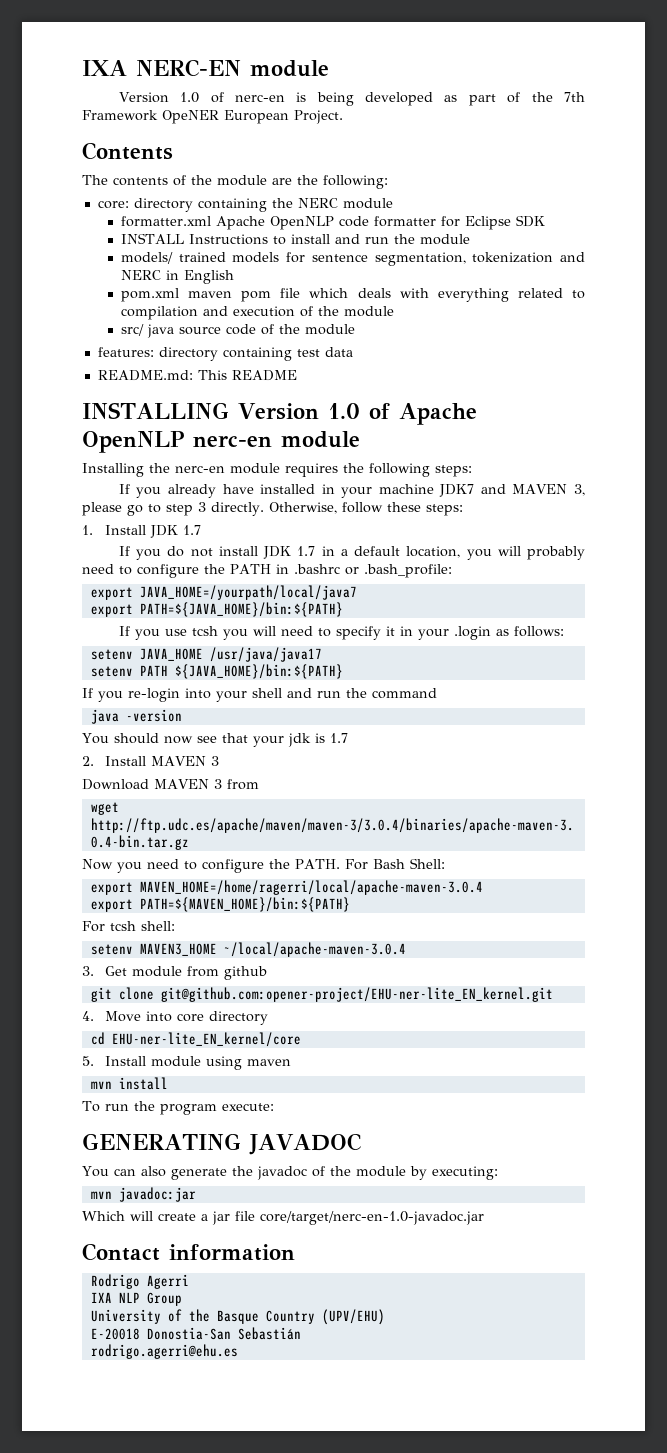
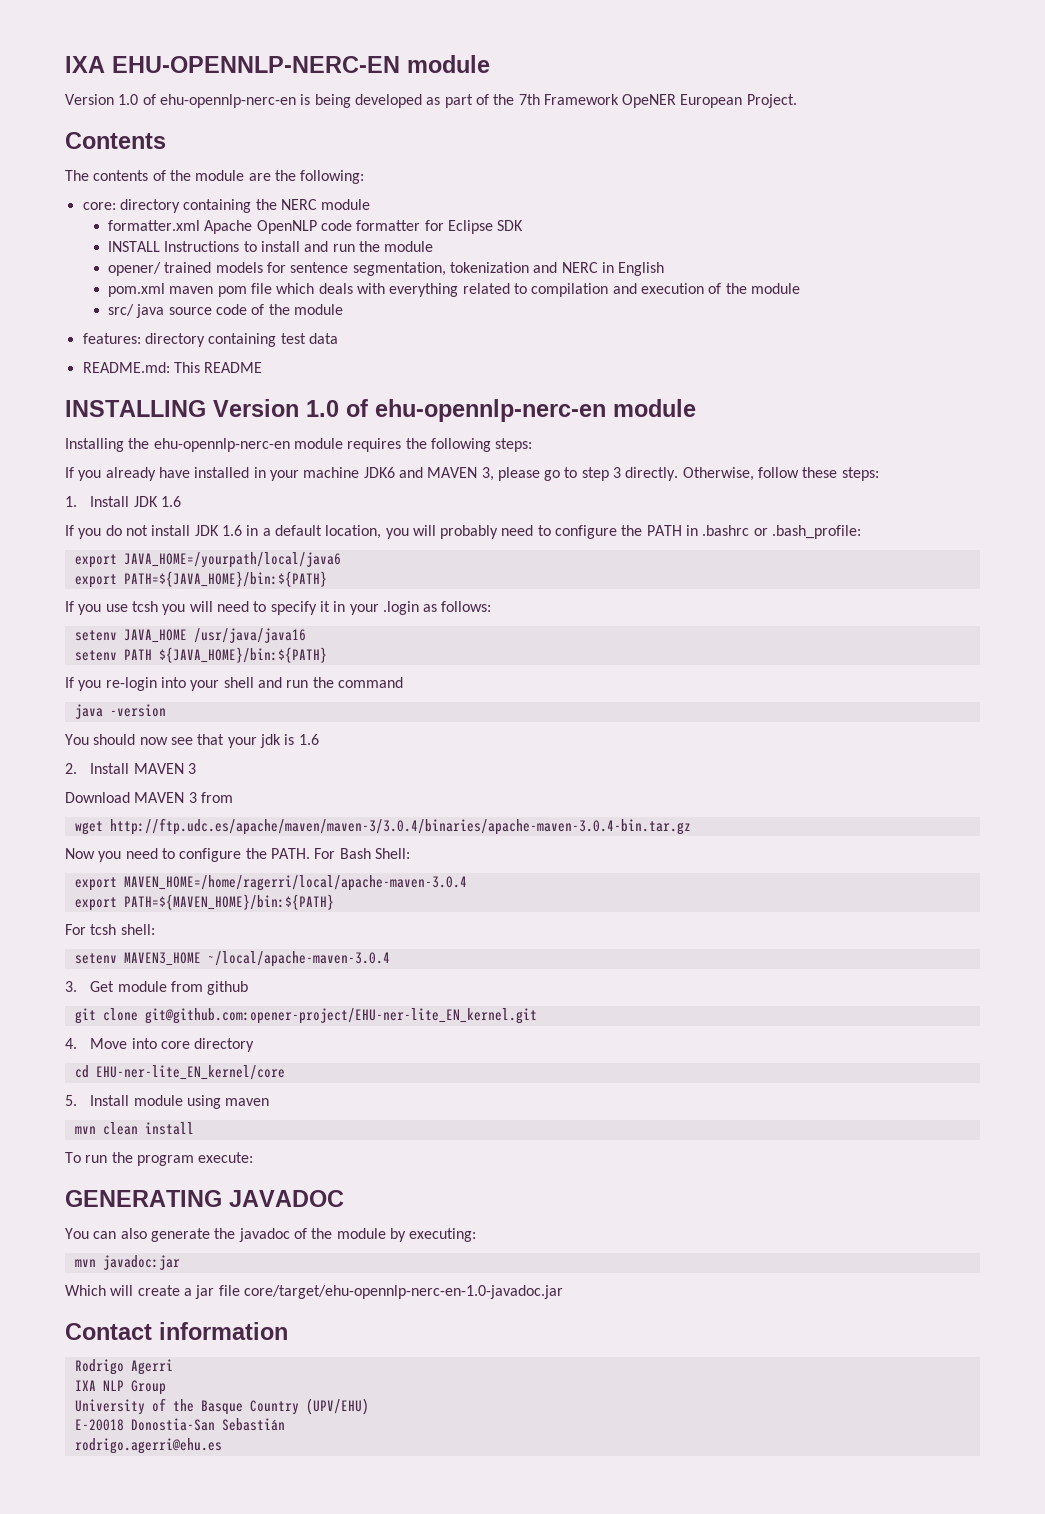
- IXA NERC-EN module
+ IXA EHU-OPENNLP-NERC-EN module
- Version 1.0 of nerc-en is being developed as part of the 7th Framework OpeNER European Project.
+ Version 1.0 of ehu-opennlp-nerc-en is being developed as part of the 7th Framework OpeNER European Project.
- models/ trained models for sentence segmentation, tokenization and NERC in English
+ opener/ trained models for sentence segmentation, tokenization and NERC in English
- INSTALLING Version 1.0 of Apache OpenNLP nerc-en module
+ INSTALLING Version 1.0 of ehu-opennlp-nerc-en module
- Installing the nerc-en module requires the following steps:
+ Installing the ehu-opennlp-nerc-en module requires the following steps:
- If you already have installed in your machine JDK7 and MAVEN 3, please go to step 3 directly.
+ If you already have installed in your machine JDK6 and MAVEN 3, please go to step 3 directly.
- 1. Install JDK 1.7
+ 1. Install JDK 1.6
- If you do not install JDK 1.7 in a default location, you will probably need to configure the PATH in .bashrc or .bash_profile:
+ If you do not install JDK 1.6 in a default location, you will probably need to configure the PATH in .bashrc or .bash_profile:
- export JAVA_HOME=/yourpath/local/java7
+ export JAVA_HOME=/yourpath/local/java6
- setenv JAVA_HOME /usr/java/java17
+ setenv JAVA_HOME /usr/java/java16
- You should now see that your jdk is 1.7
+ You should now see that your jdk is 1.6
- mvn install
+ mvn clean install
- Which will create a jar file core/target/nerc-en-1.0-javadoc.jar
+ Which will create a jar file core/target/ehu-opennlp-nerc-en-1.0-javadoc.jar

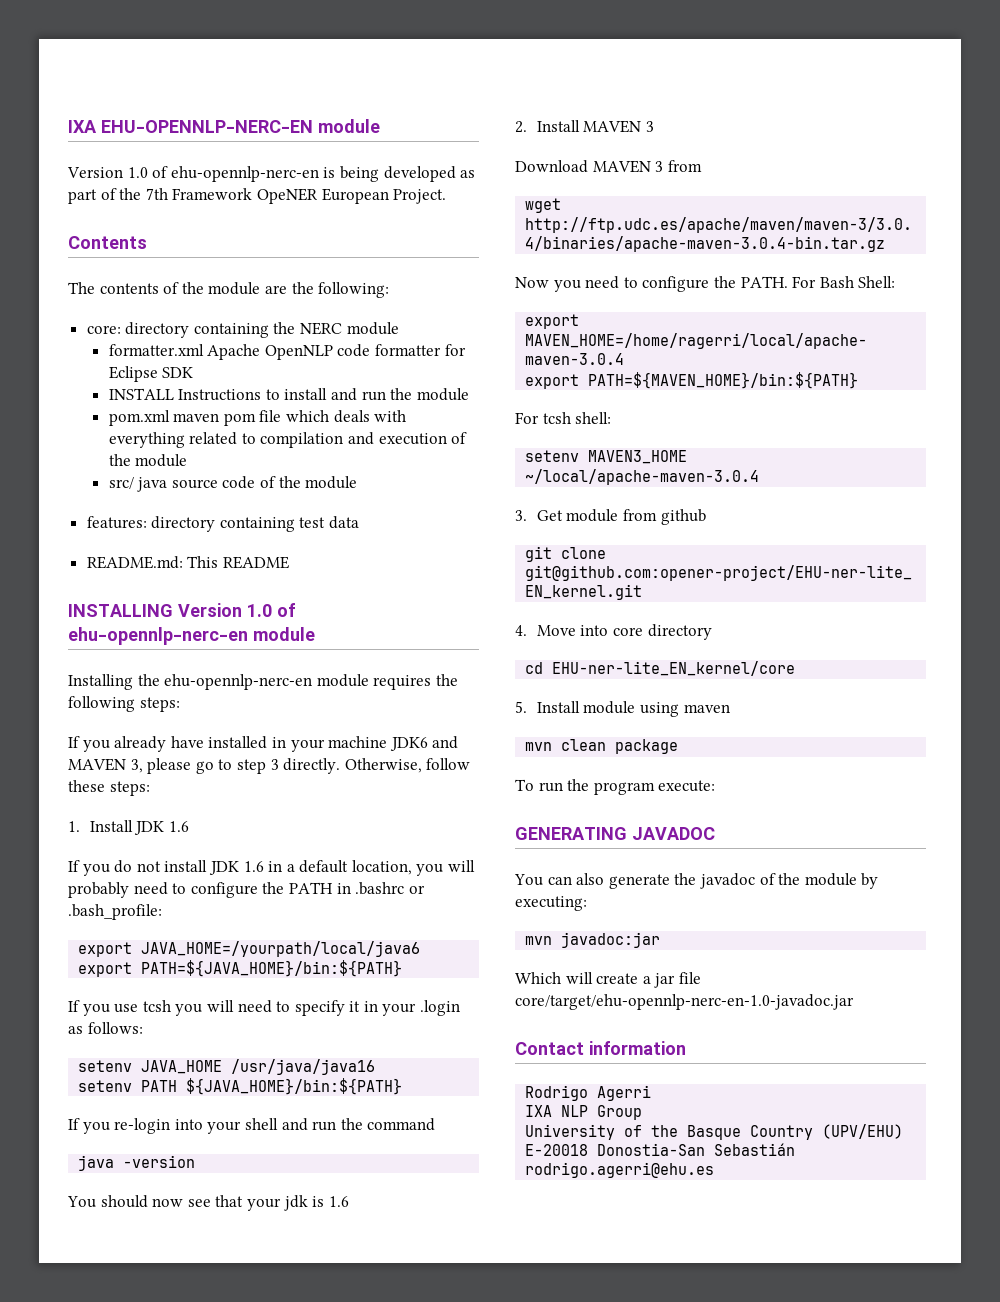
- opener/ trained models for sentence segmentation, tokenization and NERC in English
- mvn clean install
+ mvn clean package

